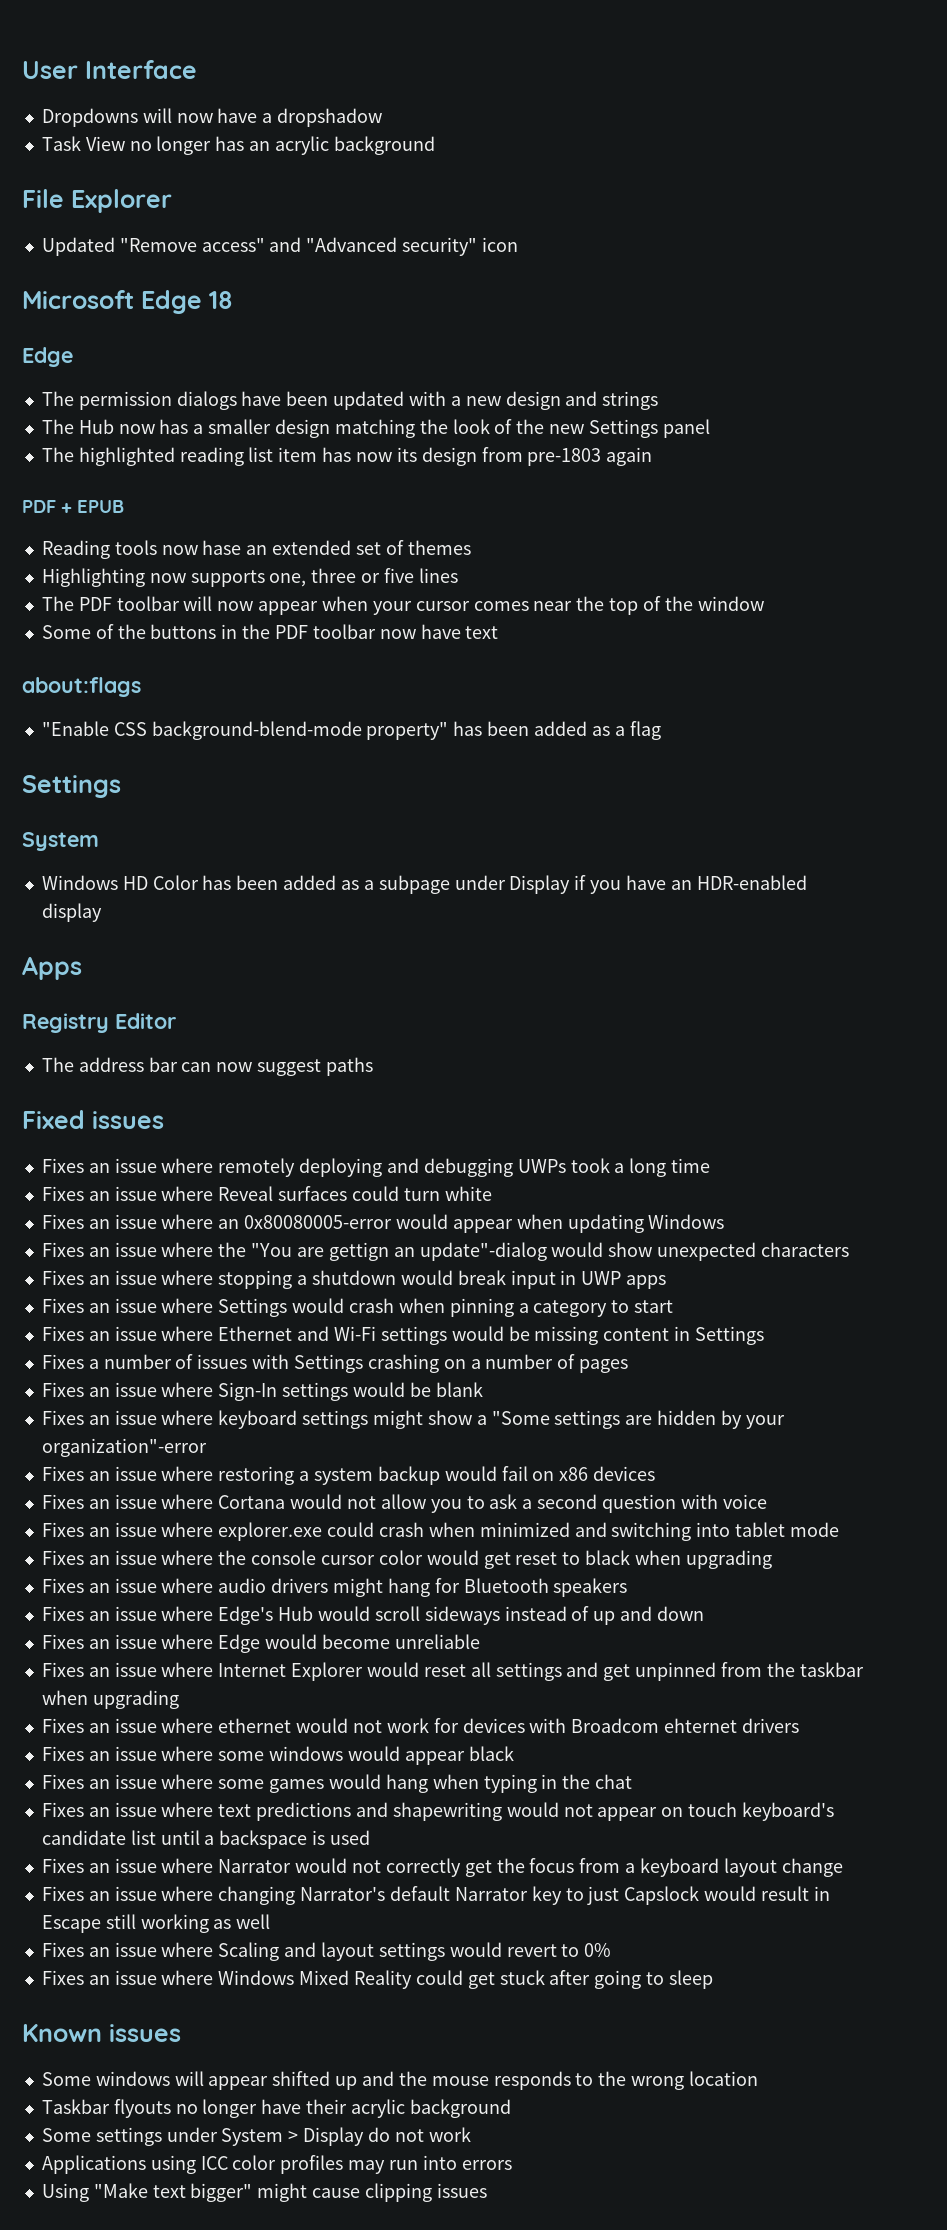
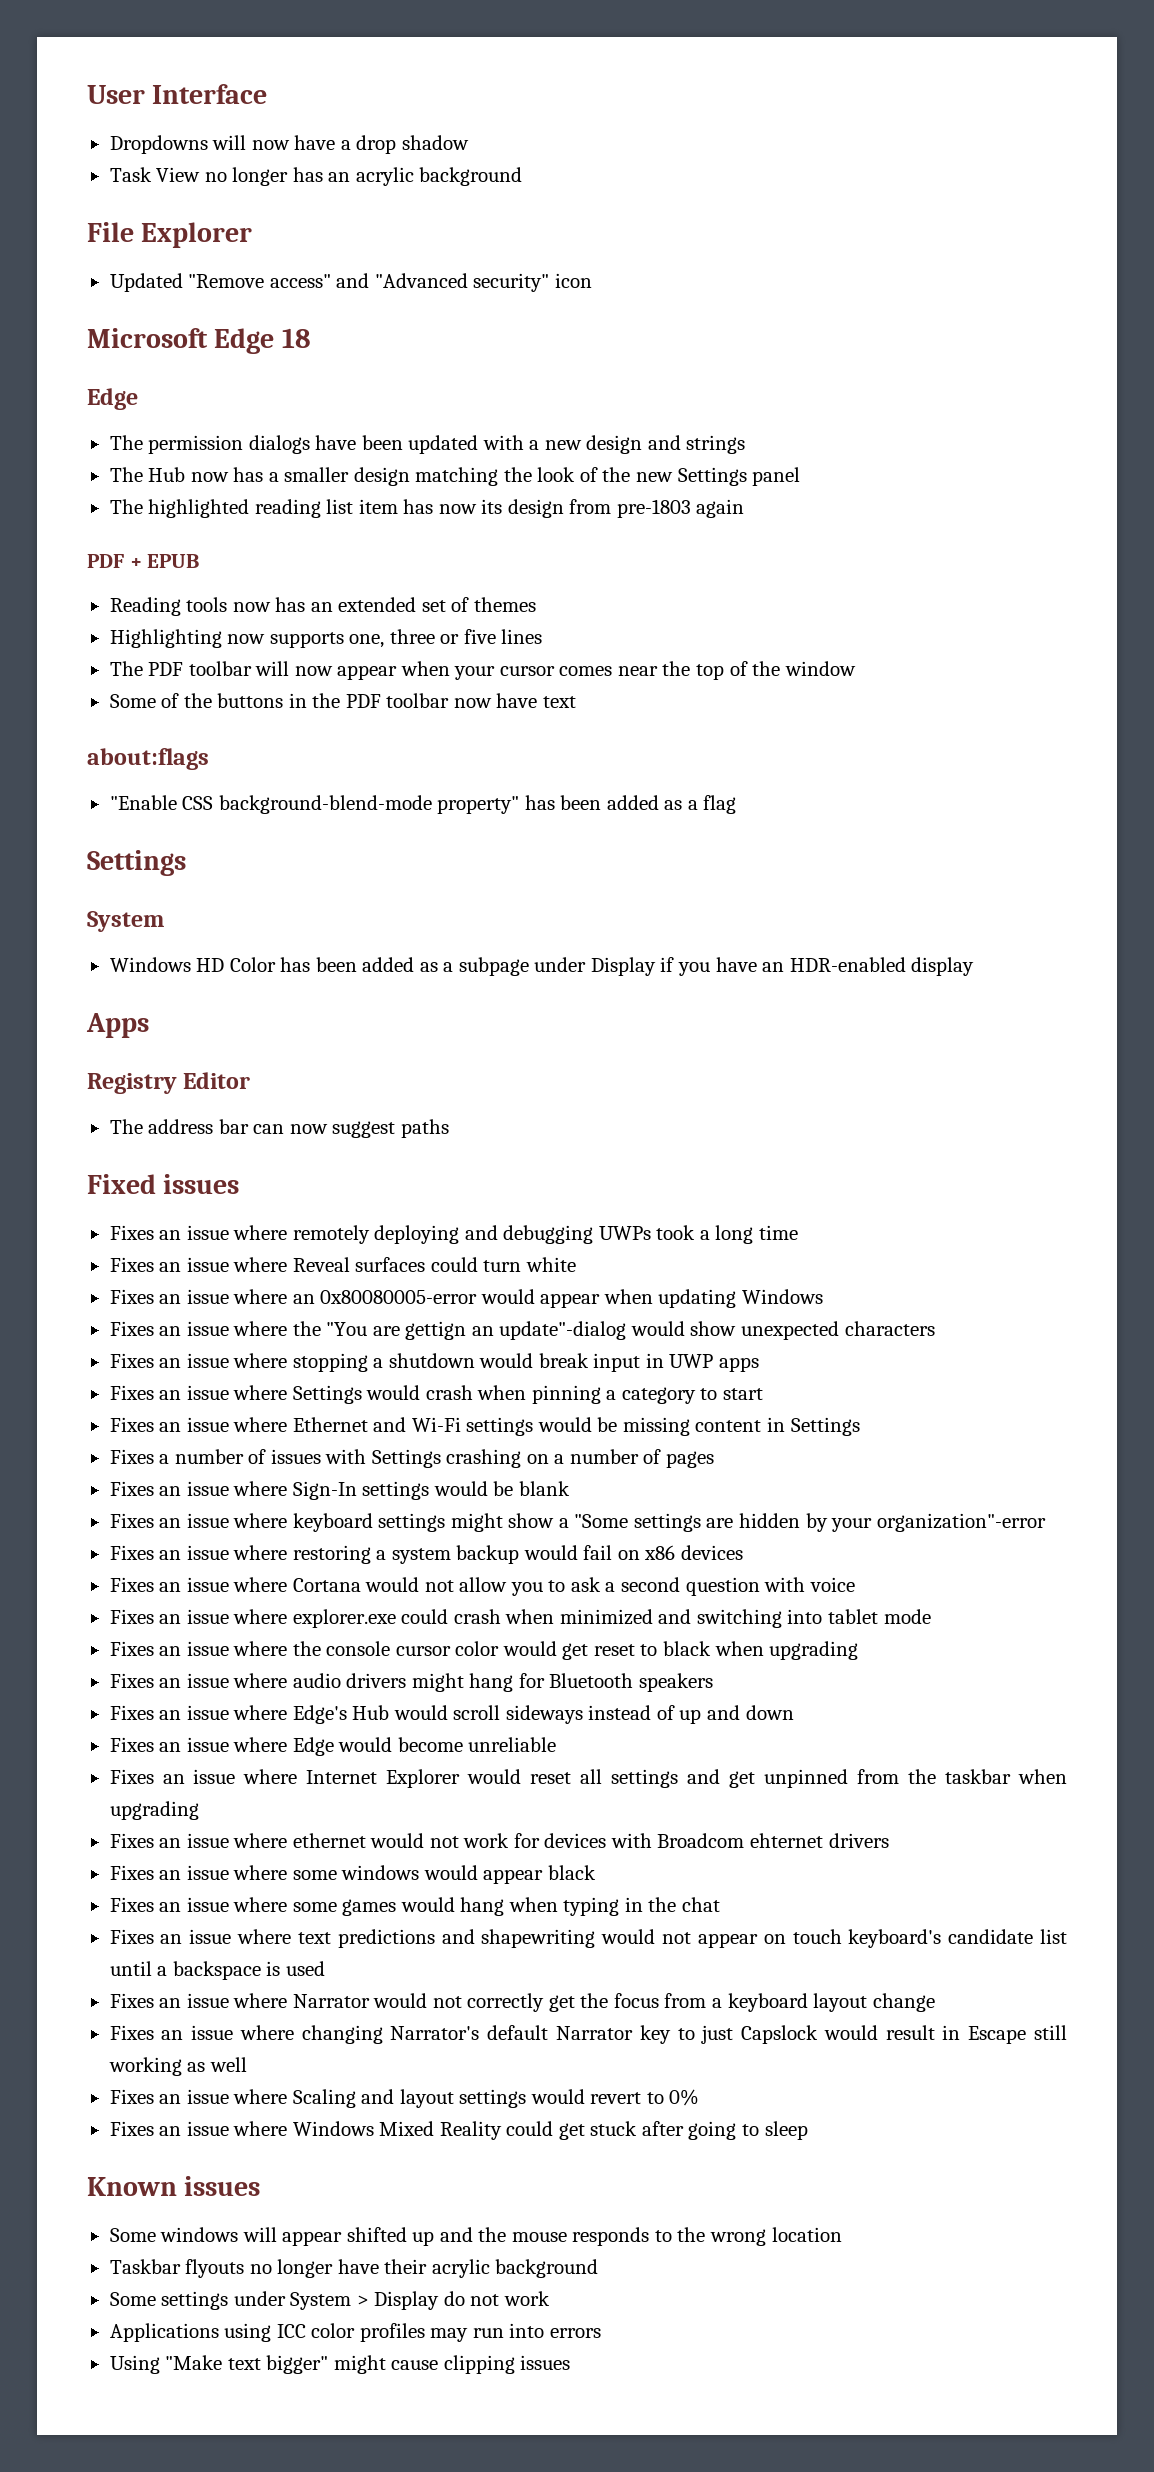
- Dropdowns will now have a dropshadow
+ Dropdowns will now have a drop shadow
- Reading tools now hase an extended set of themes
+ Reading tools now has an extended set of themes

